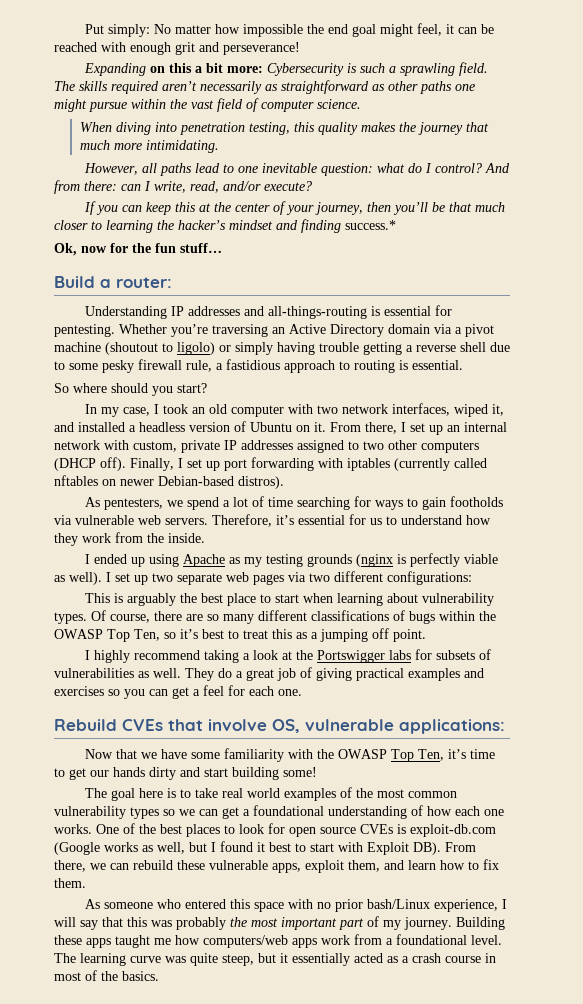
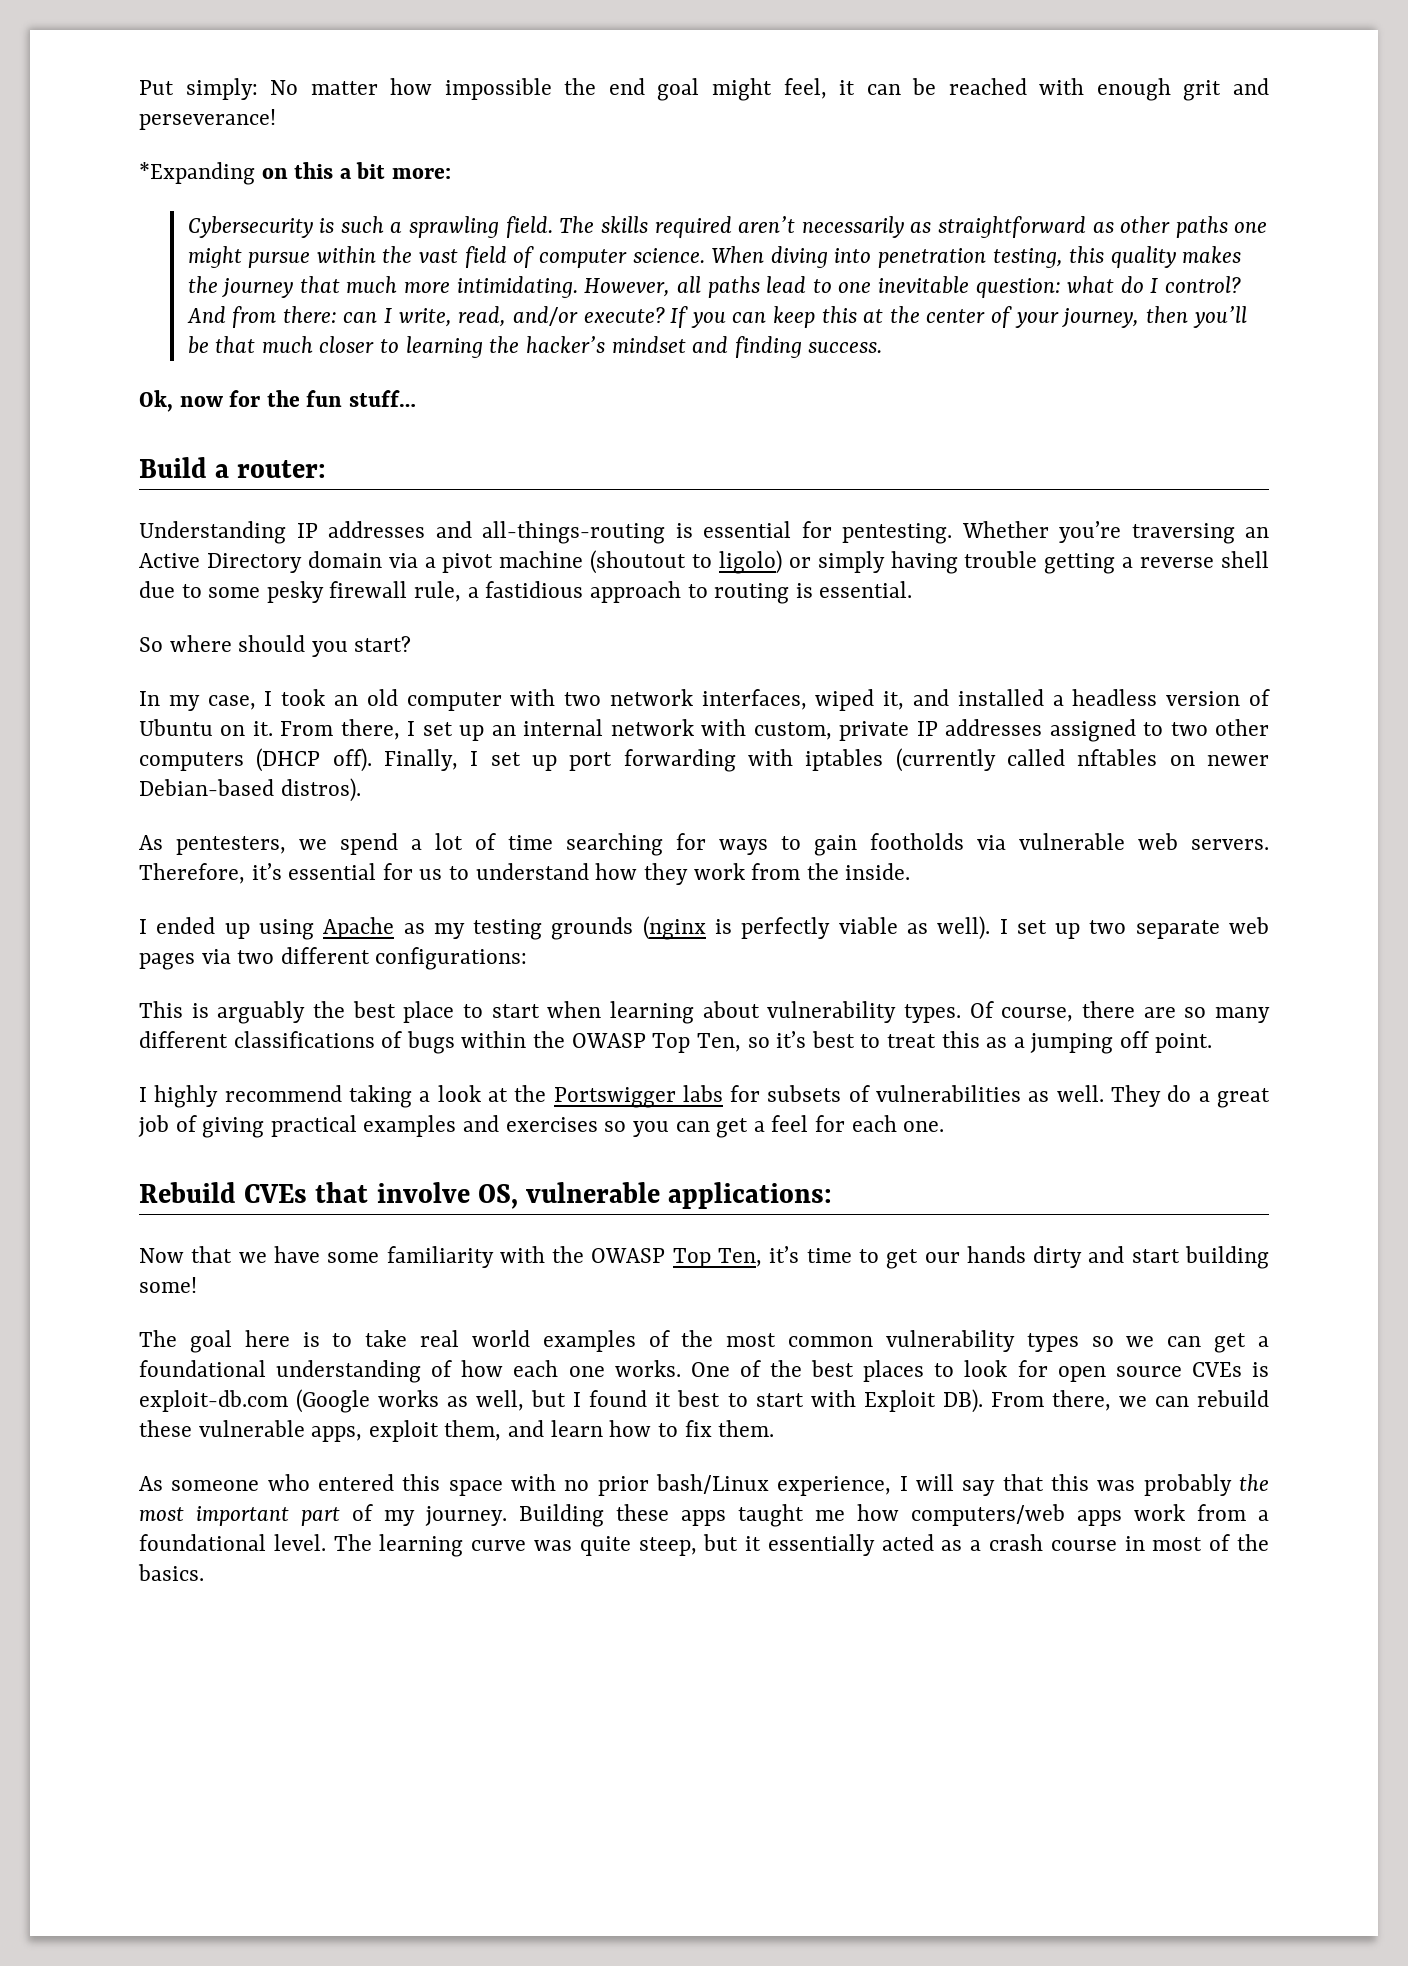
- Expanding on this a bit more: Cybersecurity is such a sprawling field.
+ *Expanding on this a bit more:
+ Cybersecurity is such a sprawling field.
- The skills required aren’t necessarily as straightforward as other paths one might pursue within the vast field of computer science.
- When diving into penetration testing, this quality makes the journey that much more intimidating.
- However, all paths lead to one inevitable question: what do I control?
+ The skills required aren’t necessarily as straightforward as other paths one might pursue within the vast field of computer science. When diving into penetration testing, this quality makes the journey that much more intimidating. However, all paths lead to one inevitable question: what do I control?
- And from there: can I write, read, and/or execute?
- If you can keep this at the center of your journey, then you’ll be that much closer to learning the hacker’s mindset and finding success.*
+ And from there: can I write, read, and/or execute? If you can keep this at the center of your journey, then you’ll be that much closer to learning the hacker’s mindset and finding success.

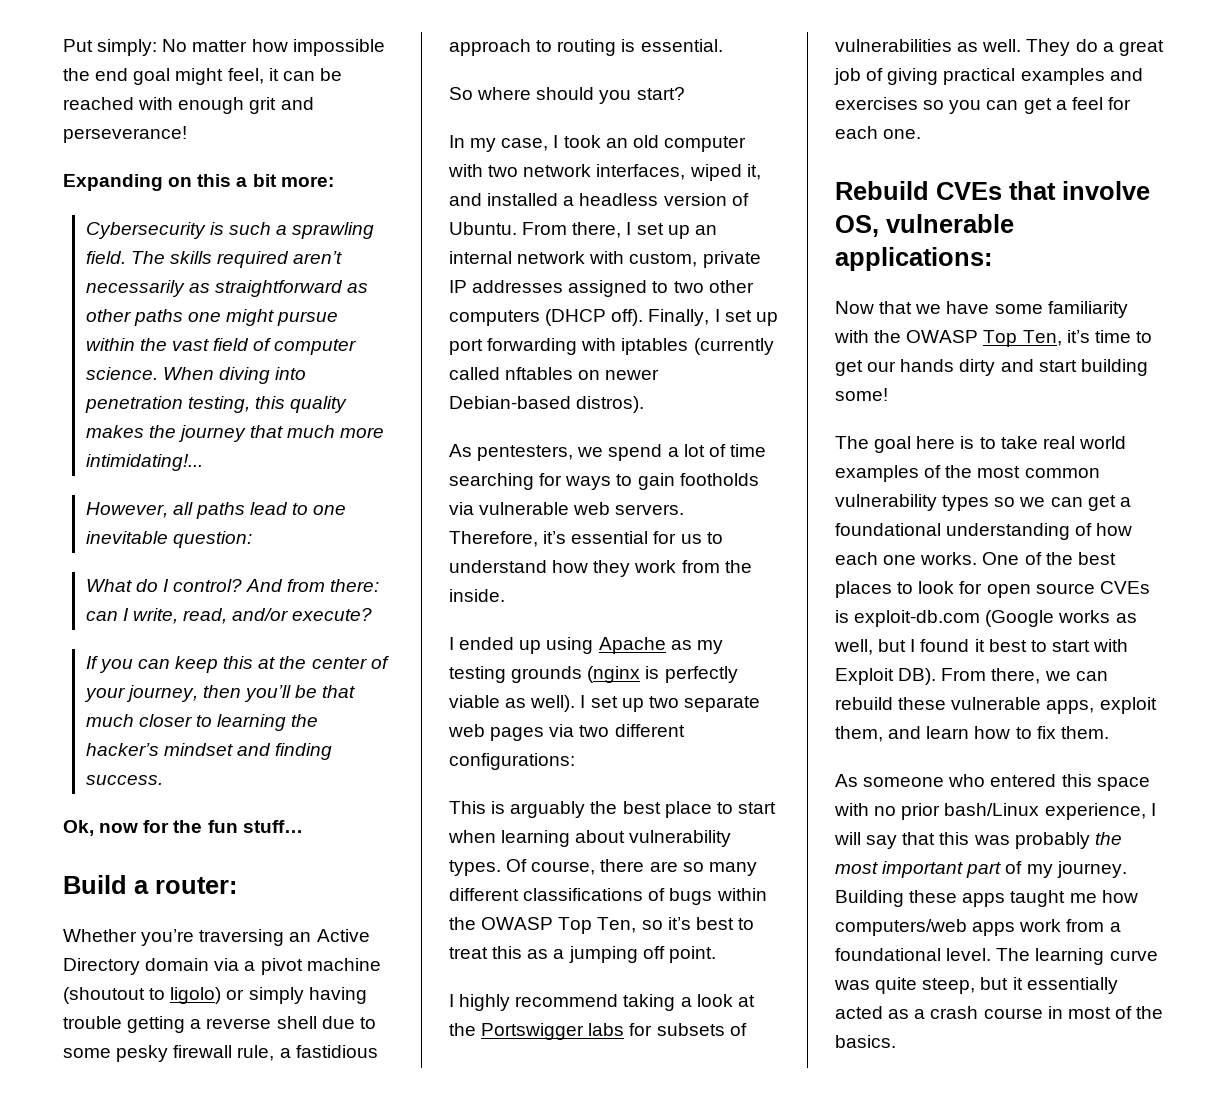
- *Expanding on this a bit more:
+ Expanding on this a bit more:
- When diving into penetration testing, this quality makes the journey that much more intimidating. However, all paths lead to one inevitable question: what do I control?
+ When diving into penetration testing, this quality makes the journey that much more intimidating!...
+ However, all paths lead to one inevitable question:
+ What do I control?
- And from there: can I write, read, and/or execute? If you can keep this at the center of your journey, then you’ll be that much closer to learning the hacker’s mindset and finding success.
+ And from there: can I write, read, and/or execute?
+ If you can keep this at the center of your journey, then you’ll be that much closer to learning the hacker’s mindset and finding success.
- Understanding IP addresses and all-things-routing is essential for pentesting.
- In my case, I took an old computer with two network interfaces, wiped it, and installed a headless version of Ubuntu on it.
+ In my case, I took an old computer with two network interfaces, wiped it, and installed a headless version of Ubuntu.

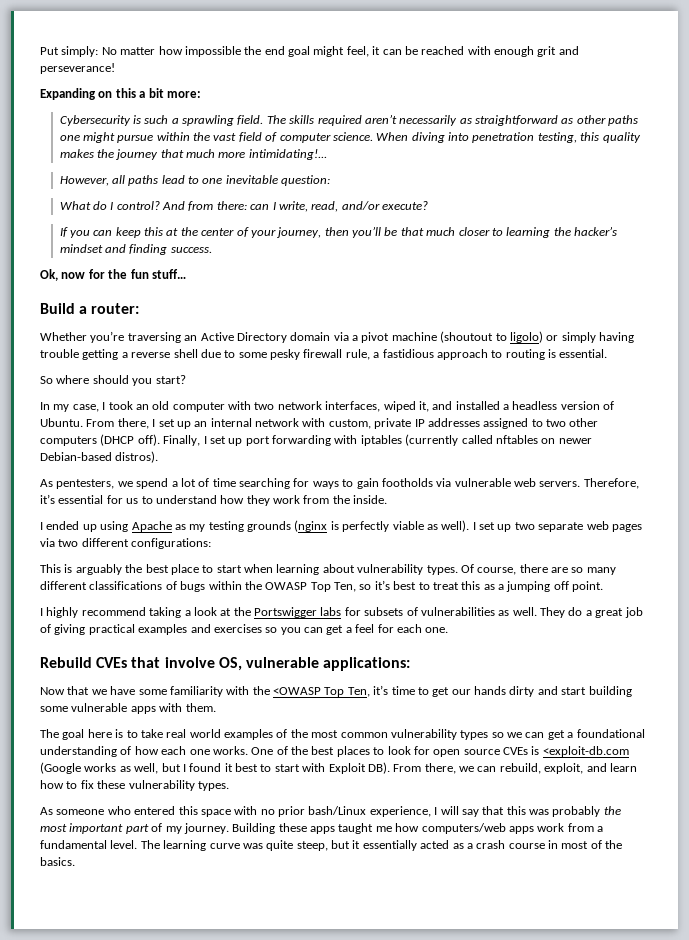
- Now that we have some familiarity with the OWASP Top Ten, it’s time to get our hands dirty and start building some!
+ Now that we have some familiarity with the <OWASP Top Ten, it’s time to get our hands dirty and start building some vulnerable apps with them.
- One of the best places to look for open source CVEs is exploit-db.com (Google works as well, but I found it best to start with Exploit DB). From there, we can rebuild these vulnerable apps, exploit them, and learn how to fix them.
+ One of the best places to look for open source CVEs is <exploit-db.com (Google works as well, but I found it best to start with Exploit DB). From there, we can rebuild, exploit, and learn how to fix these vulnerability types.
- Building these apps taught me how computers/web apps work from a foundational level.
+ Building these apps taught me how computers/web apps work from a fundamental level.

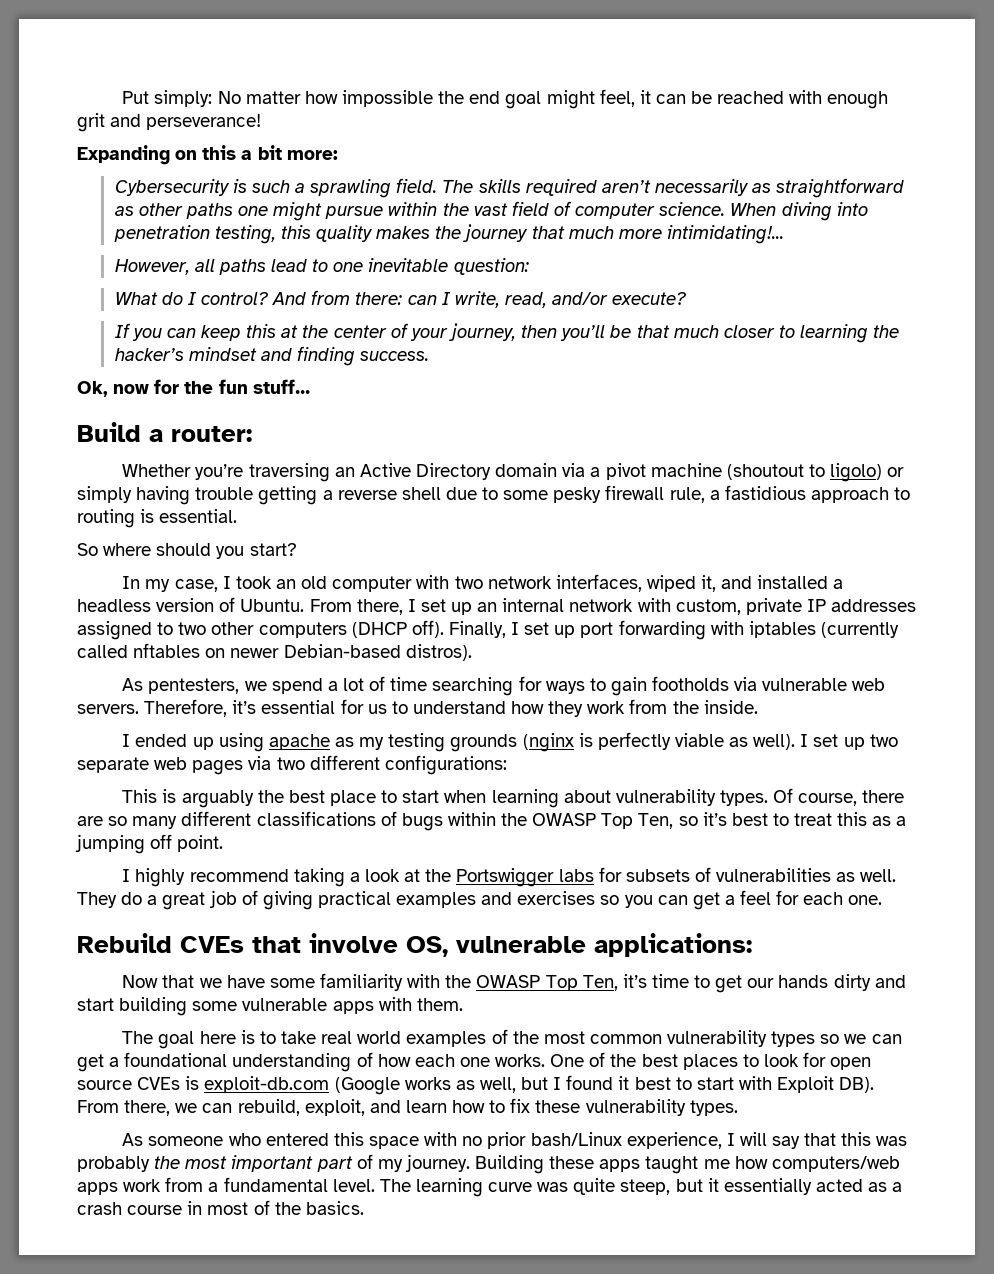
- I ended up using Apache as my testing grounds (nginx is perfectly viable as well).
+ I ended up using apache as my testing grounds (nginx is perfectly viable as well).
- Now that we have some familiarity with the <OWASP Top Ten, it’s time to get our hands dirty and start building some vulnerable apps with them.
+ Now that we have some familiarity with the OWASP Top Ten, it’s time to get our hands dirty and start building some vulnerable apps with them.
- One of the best places to look for open source CVEs is <exploit-db.com (Google works as well, but I found it best to start with Exploit DB). From there, we can rebuild, exploit, and learn how to fix these vulnerability types.
+ One of the best places to look for open source CVEs is exploit-db.com (Google works as well, but I found it best to start with Exploit DB). From there, we can rebuild, exploit, and learn how to fix these vulnerability types.

